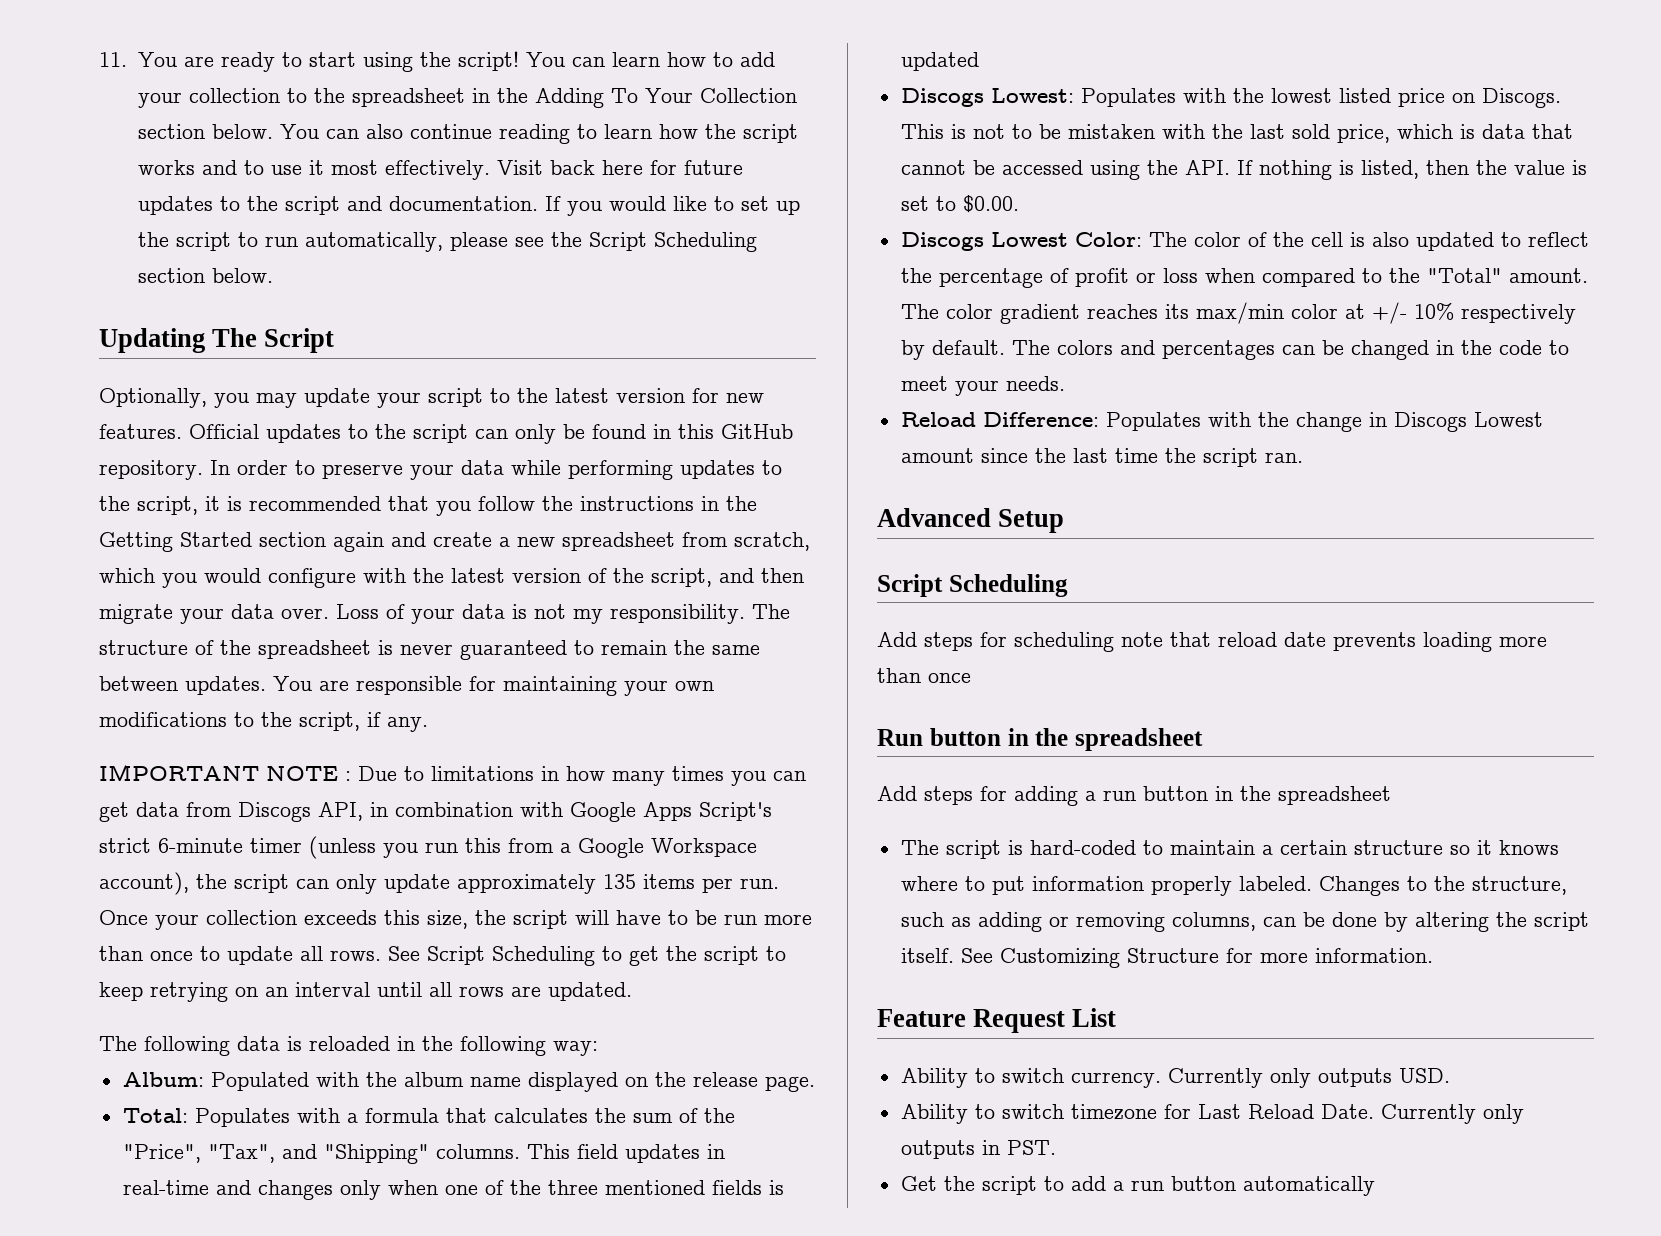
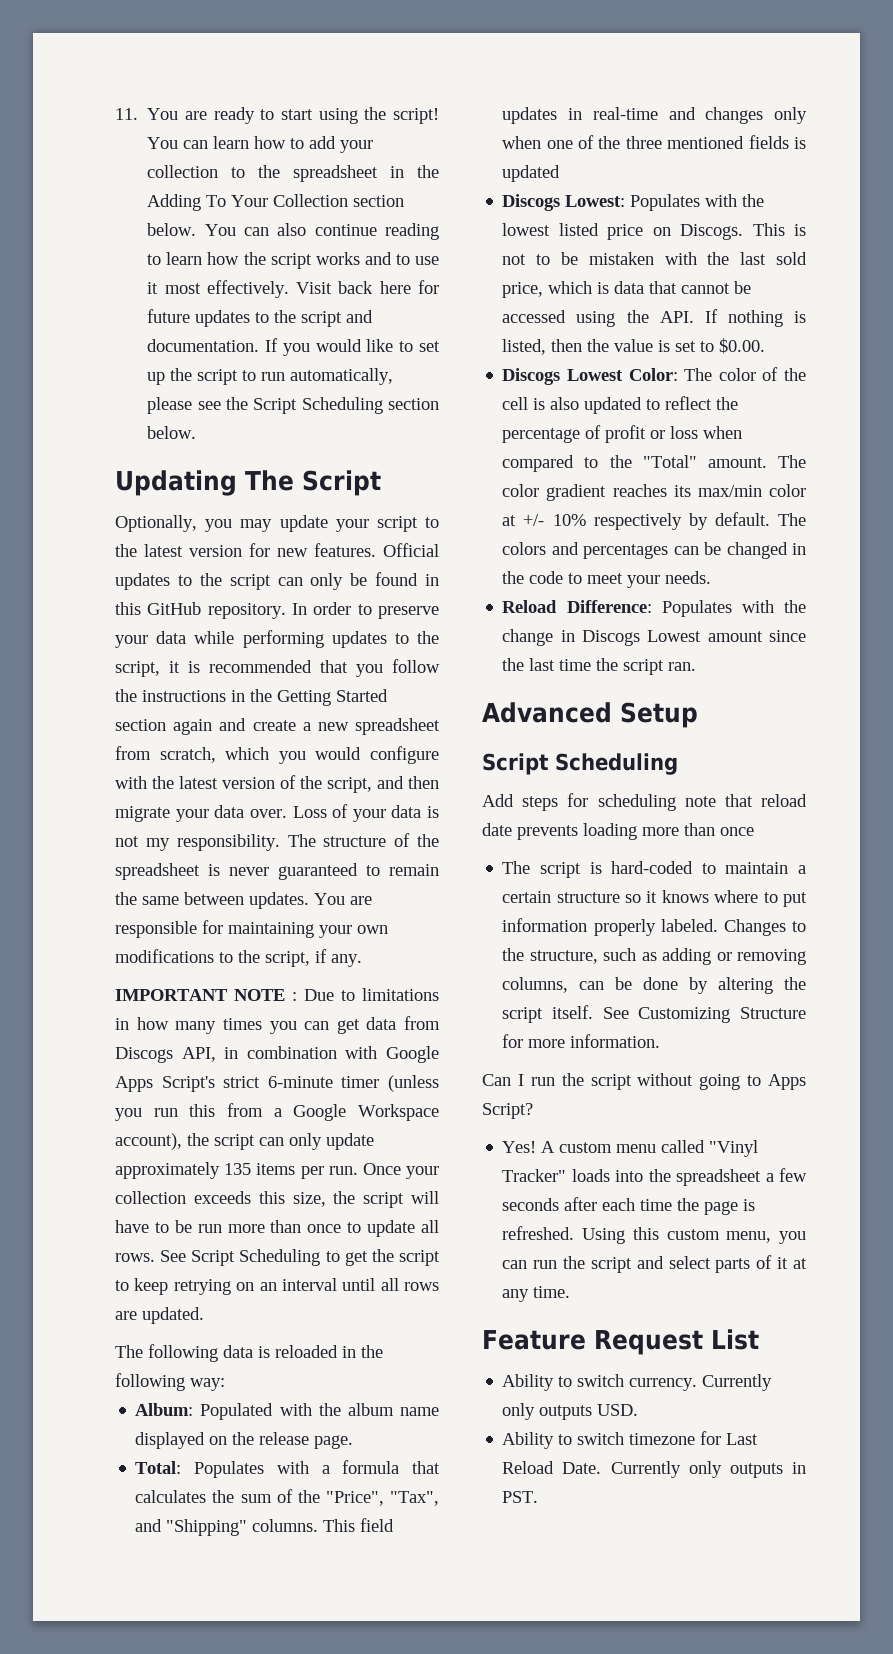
- Run button in the spreadsheet
- Add steps for adding a run button in the spreadsheet
+ Can I run the script without going to Apps Script?
+ Yes! A custom menu called "Vinyl Tracker" loads into the spreadsheet a few seconds after each time the page is refreshed. Using this custom menu, you can run the script and select parts of it at any time.
- Get the script to add a run button automatically

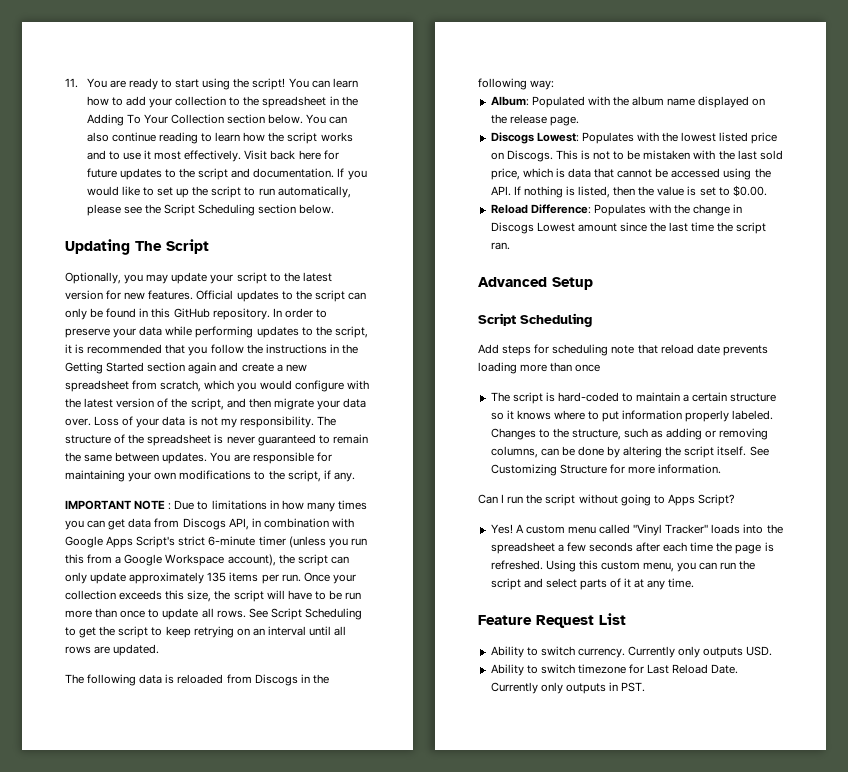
- The following data is reloaded in the following way:
+ The following data is reloaded from Discogs in the following way:
- Total: Populates with a formula that calculates the sum of the "Price", "Tax", and "Shipping" columns. This field updates in real-time and changes only when one of the three mentioned fields is updated
- Discogs Lowest Color: The color of the cell is also updated to reflect the percentage of profit or loss when compared to the "Total" amount. The color gradient reaches its max/min color at +/- 10% respectively by default. The colors and percentages can be changed in the code to meet your needs.

